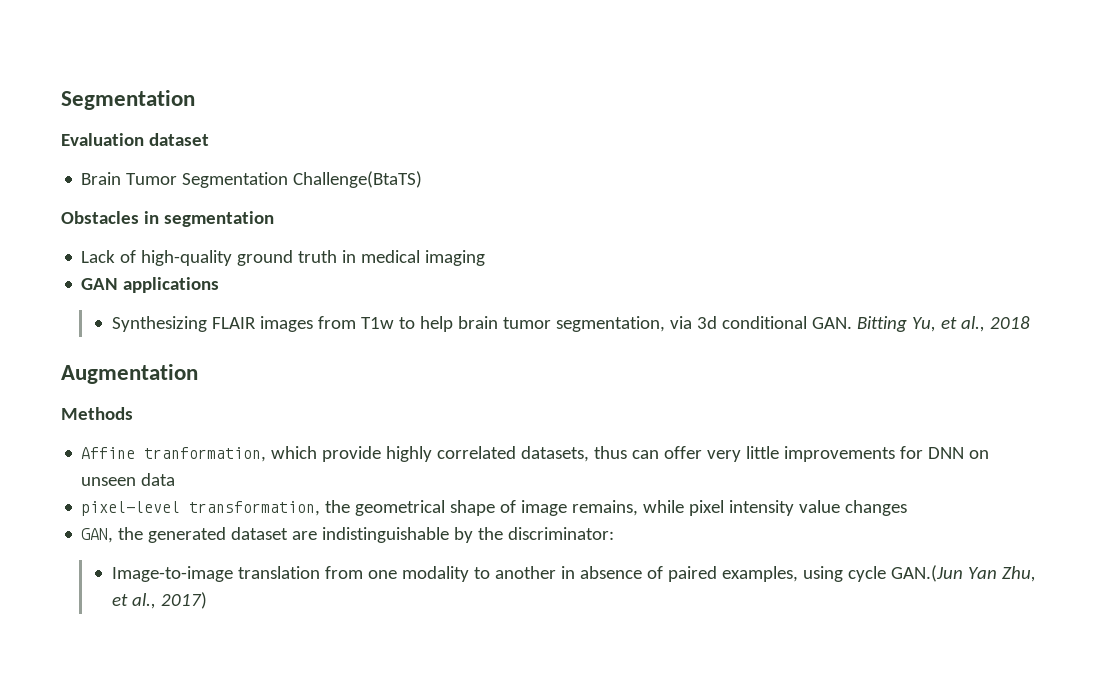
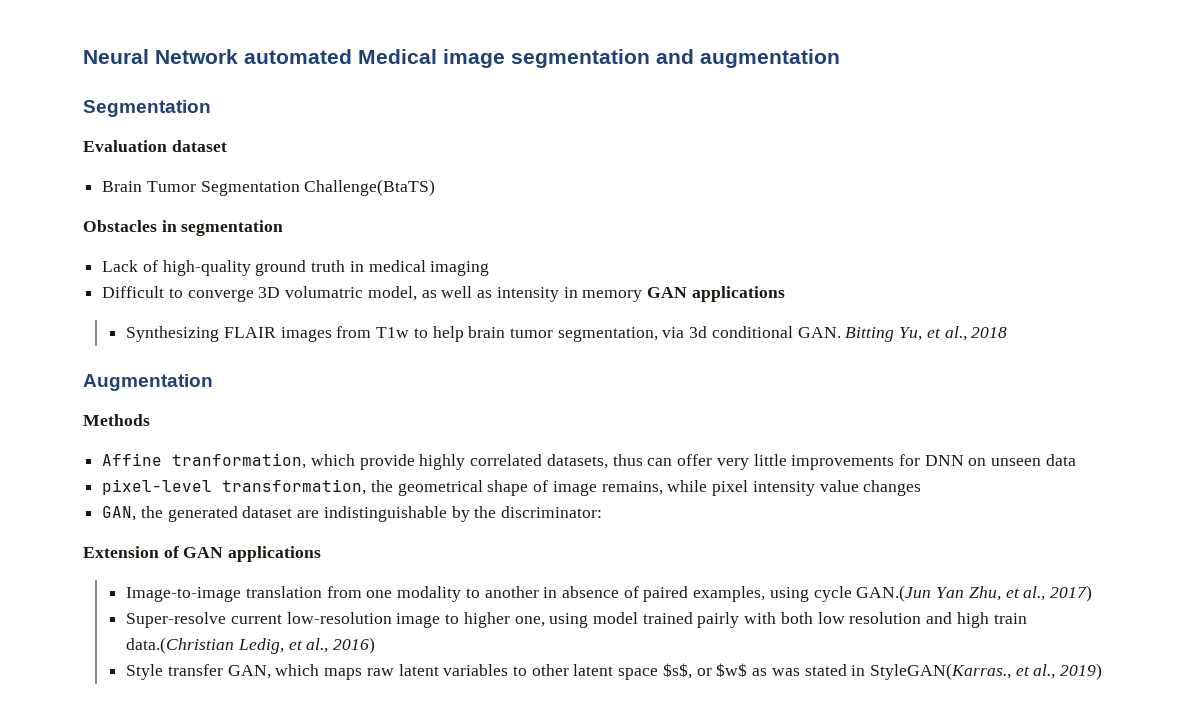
+ Neural Network automated Medical image segmentation and augmentation
- GAN applications
+ Difficult to converge 3D volumatric model, as well as intensity in memory GAN applications
+ Extension of GAN applications
+ Super-resolve current low-resolution image to higher one, using model trained pairly with both low resolution and high train data.(Christian Ledig, et al., 2016)
+ Style transfer GAN, which maps raw latent variables to other latent space $s$, or $w$ as was stated in StyleGAN(Karras., et al., 2019)

